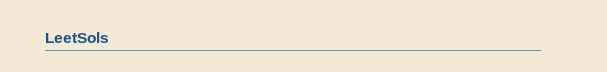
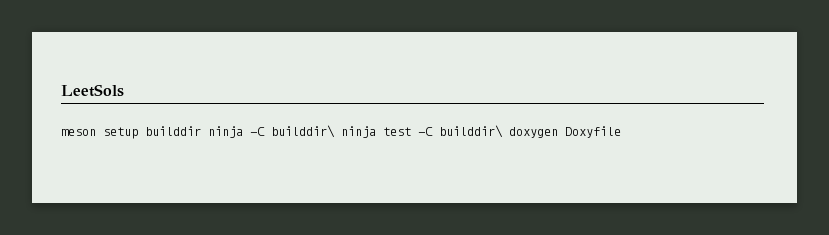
+ meson setup builddir ninja -C builddir\ ninja test -C builddir\ doxygen Doxyfile

